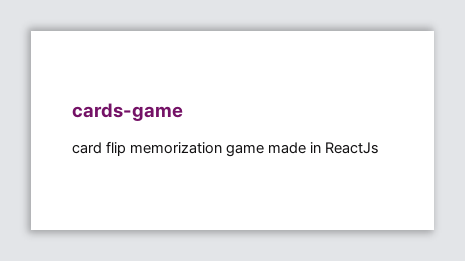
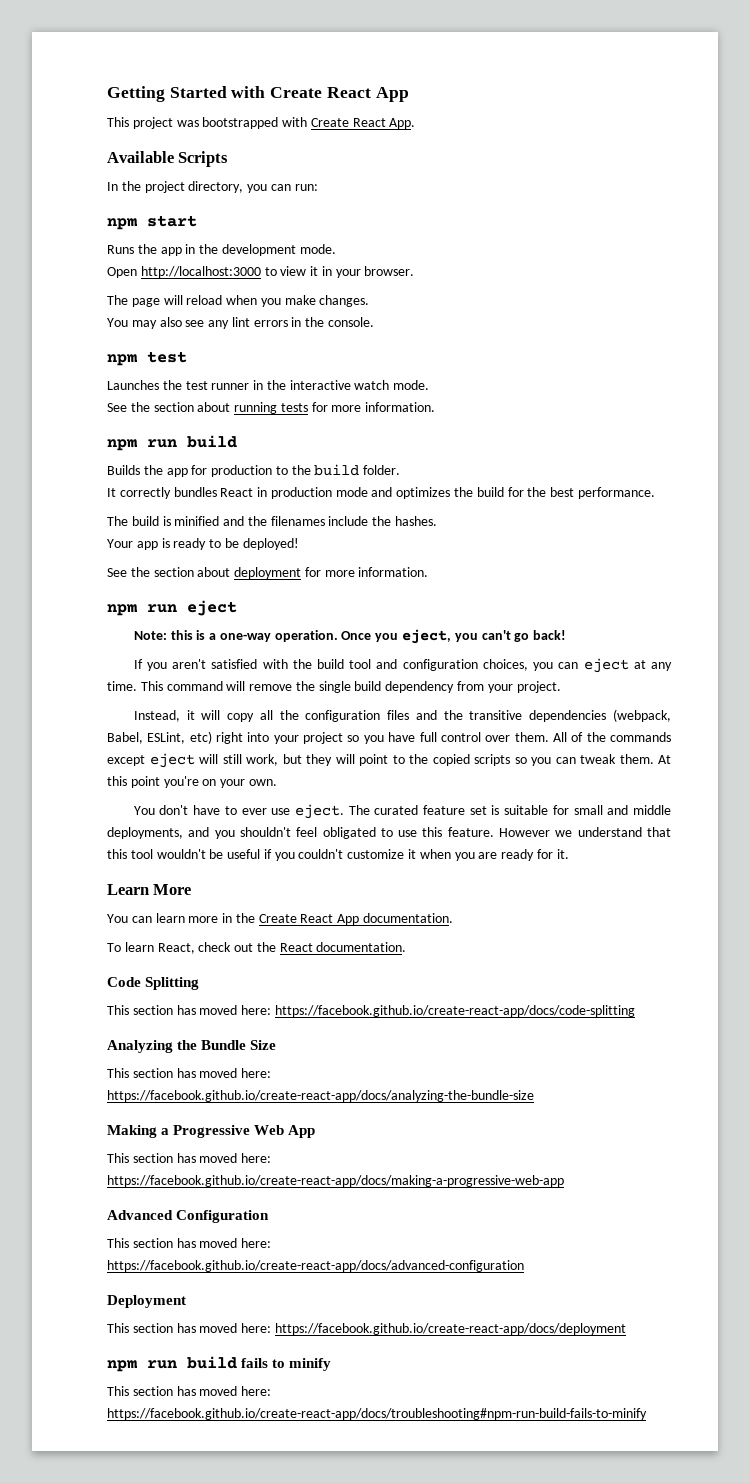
- cards-game
- card flip memorization game made in ReactJs
+ Getting Started with Create React App
+ This project was bootstrapped with Create React App.
+ Available Scripts
+ In the project directory, you can run:
+ npm start
+ Runs the app in the development mode.
+ Open http://localhost:3000 to view it in your browser.
+ The page will reload when you make changes.
+ You may also see any lint errors in the console.
+ npm test
+ Launches the test runner in the interactive watch mode.
+ See the section about running tests for more information.
+ npm run build
+ Builds the app for production to the build folder.
+ It correctly bundles React in production mode and optimizes the build for the best performance.
+ The build is minified and the filenames include the hashes.
+ Your app is ready to be deployed!
+ See the section about deployment for more information.
+ npm run eject
+ Note: this is a one-way operation. Once you eject, you can't go back!
+ If you aren't satisfied with the build tool and configuration choices, you can eject at any time. This command will remove the single build dependency from your project.
+ Instead, it will copy all the configuration files and the transitive dependencies (webpack, Babel, ESLint, etc) right into your project so you have full control over them. All of the commands except eject will still work, but they will point to the copied scripts so you can tweak them. At this point you're on your own.
+ You don't have to ever use eject. The curated feature set is suitable for small and middle deployments, and you shouldn't feel obligated to use this feature. However we understand that this tool wouldn't be useful if you couldn't customize it when you are ready for it.
+ Learn More
+ You can learn more in the Create React App documentation.
+ To learn React, check out the React documentation.
+ Code Splitting
+ This section has moved here: https://facebook.github.io/create-react-app/docs/code-splitting
+ Analyzing the Bundle Size
+ This section has moved here: https://facebook.github.io/create-react-app/docs/analyzing-the-bundle-size
+ Making a Progressive Web App
+ This section has moved here: https://facebook.github.io/create-react-app/docs/making-a-progressive-web-app
+ Advanced Configuration
+ This section has moved here: https://facebook.github.io/create-react-app/docs/advanced-configuration
+ Deployment
+ This section has moved here: https://facebook.github.io/create-react-app/docs/deployment
+ npm run build fails to minify
+ This section has moved here: https://facebook.github.io/create-react-app/docs/troubleshooting#npm-run-build-fails-to-minify

